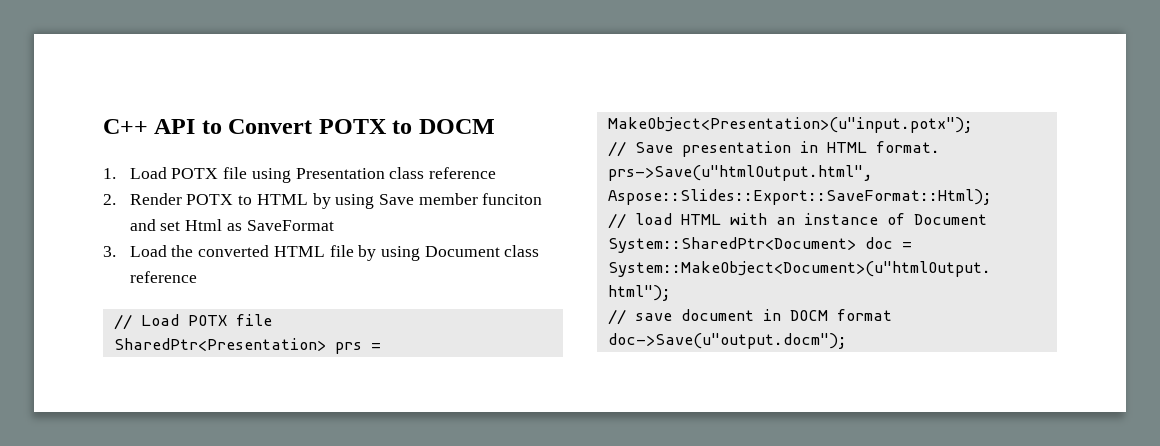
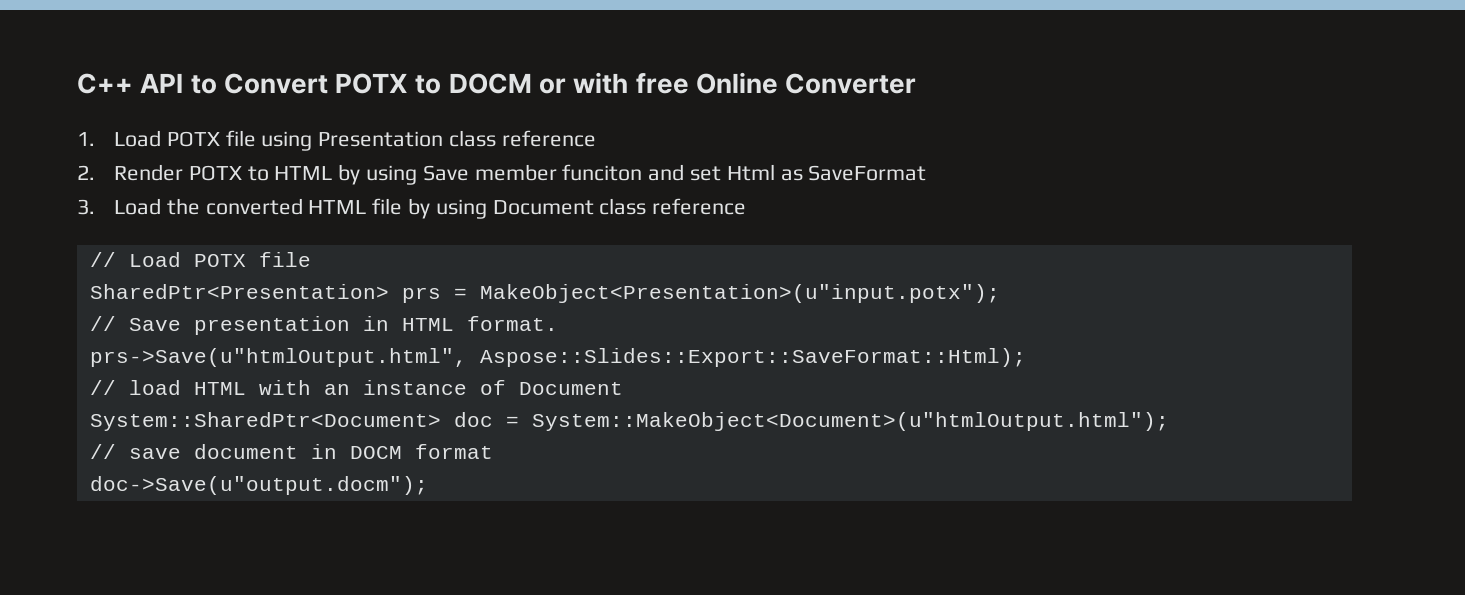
- C++ API to Convert POTX to DOCM
+ C++ API to Convert POTX to DOCM or with free Online Converter

